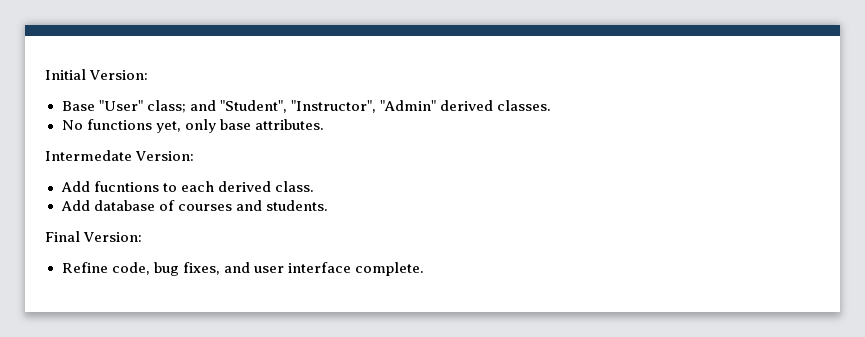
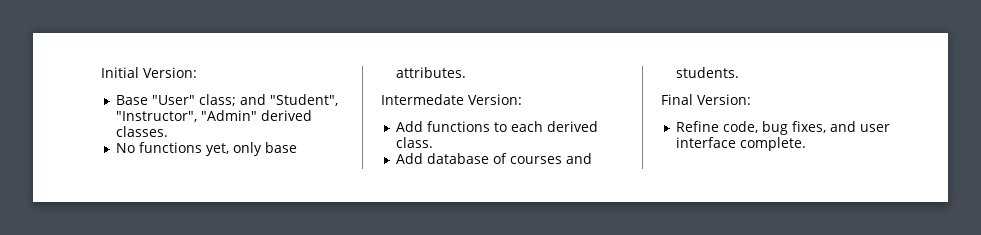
- Add fucntions to each derived class.
+ Add functions to each derived class.

